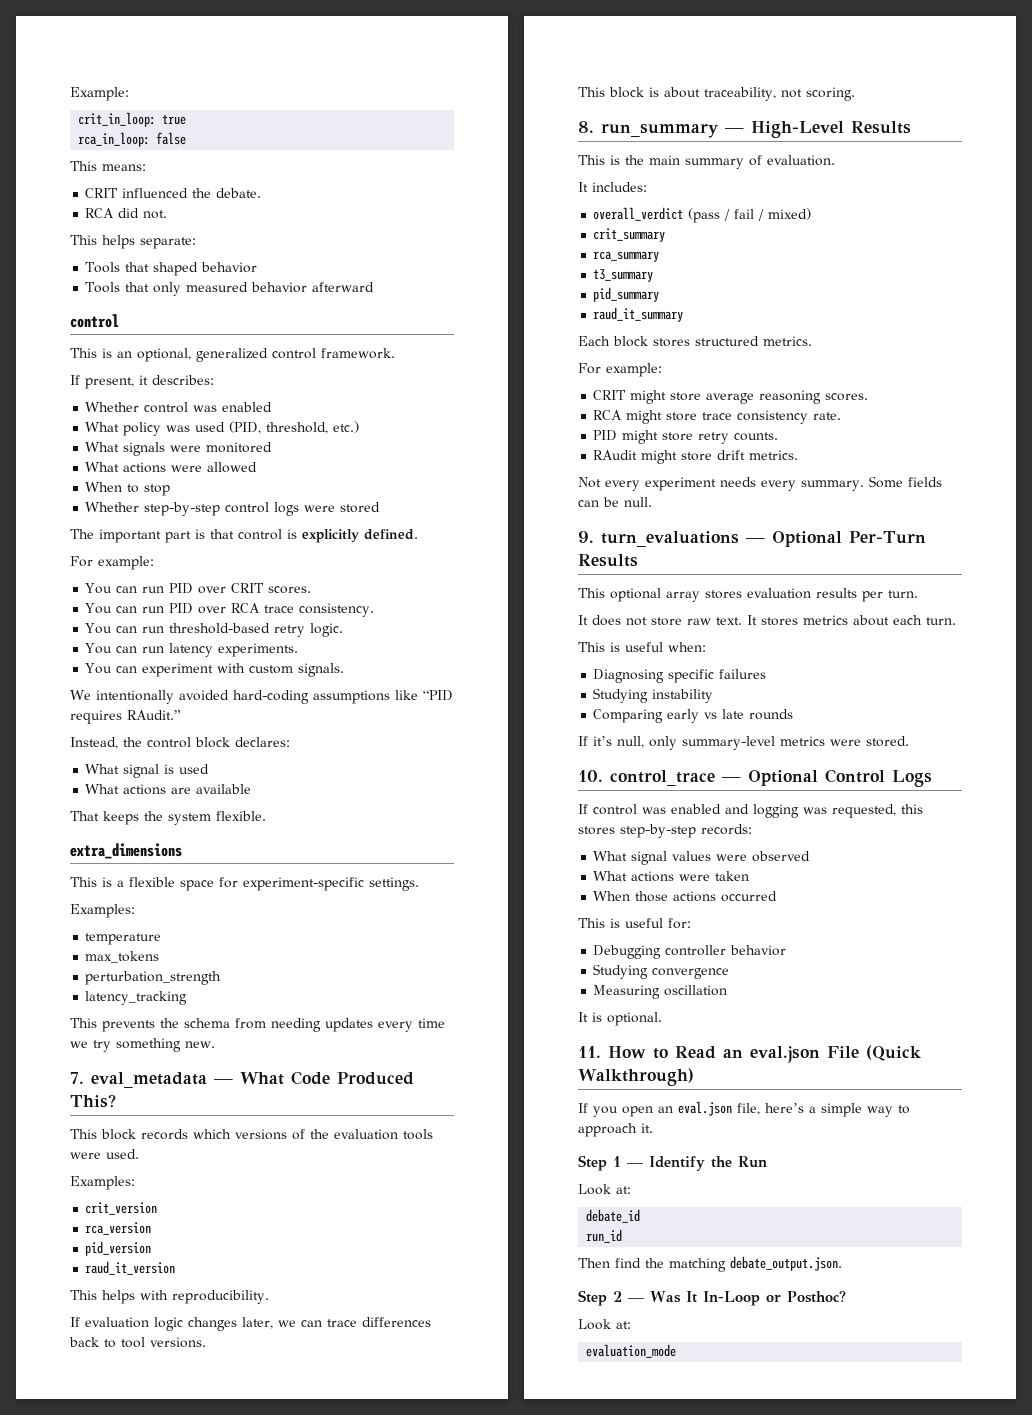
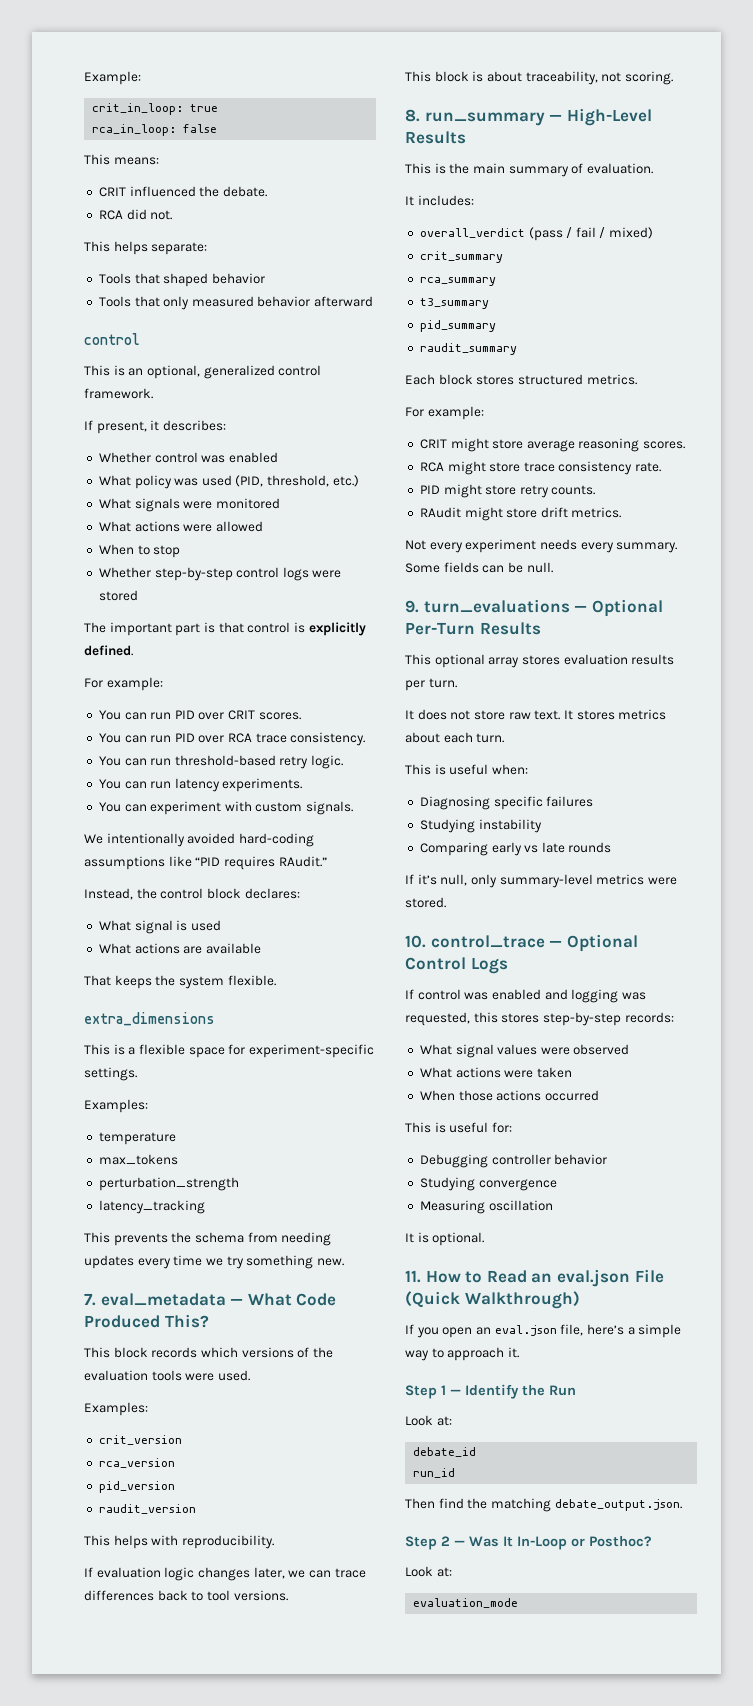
- raud_it_version
+ raudit_version
- raud_it_summary
+ raudit_summary

